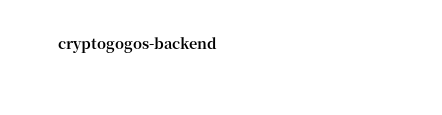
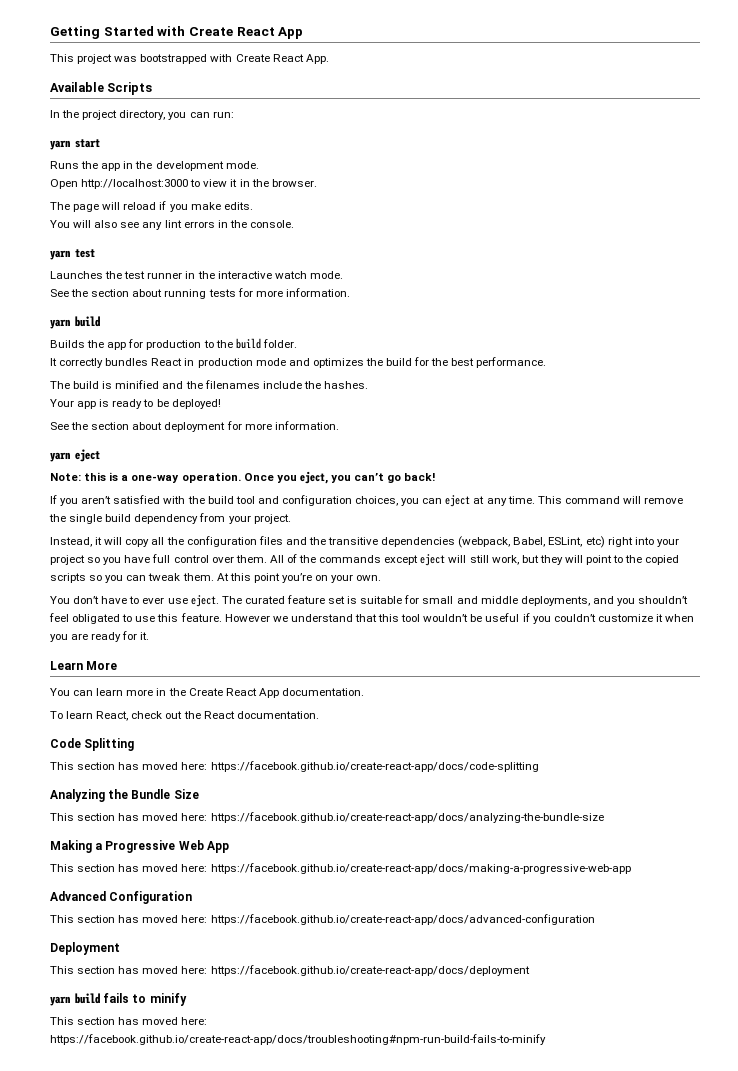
- cryptogogos-backend
+ Getting Started with Create React App
+ This project was bootstrapped with Create React App.
+ Available Scripts
+ In the project directory, you can run:
+ yarn start
+ Runs the app in the development mode.
+ Open http://localhost:3000 to view it in the browser.
+ The page will reload if you make edits.
+ You will also see any lint errors in the console.
+ yarn test
+ Launches the test runner in the interactive watch mode.
+ See the section about running tests for more information.
+ yarn build
+ Builds the app for production to the build folder.
+ It correctly bundles React in production mode and optimizes the build for the best performance.
+ The build is minified and the filenames include the hashes.
+ Your app is ready to be deployed!
+ See the section about deployment for more information.
+ yarn eject
+ Note: this is a one-way operation. Once you eject, you can’t go back!
+ If you aren’t satisfied with the build tool and configuration choices, you can eject at any time. This command will remove the single build dependency from your project.
+ Instead, it will copy all the configuration files and the transitive dependencies (webpack, Babel, ESLint, etc) right into your project so you have full control over them. All of the commands except eject will still work, but they will point to the copied scripts so you can tweak them. At this point you’re on your own.
+ You don’t have to ever use eject. The curated feature set is suitable for small and middle deployments, and you shouldn’t feel obligated to use this feature. However we understand that this tool wouldn’t be useful if you couldn’t customize it when you are ready for it.
+ Learn More
+ You can learn more in the Create React App documentation.
+ To learn React, check out the React documentation.
+ Code Splitting
+ This section has moved here: https://facebook.github.io/create-react-app/docs/code-splitting
+ Analyzing the Bundle Size
+ This section has moved here: https://facebook.github.io/create-react-app/docs/analyzing-the-bundle-size
+ Making a Progressive Web App
+ This section has moved here: https://facebook.github.io/create-react-app/docs/making-a-progressive-web-app
+ Advanced Configuration
+ This section has moved here: https://facebook.github.io/create-react-app/docs/advanced-configuration
+ Deployment
+ This section has moved here: https://facebook.github.io/create-react-app/docs/deployment
+ yarn build fails to minify
+ This section has moved here: https://facebook.github.io/create-react-app/docs/troubleshooting#npm-run-build-fails-to-minify

